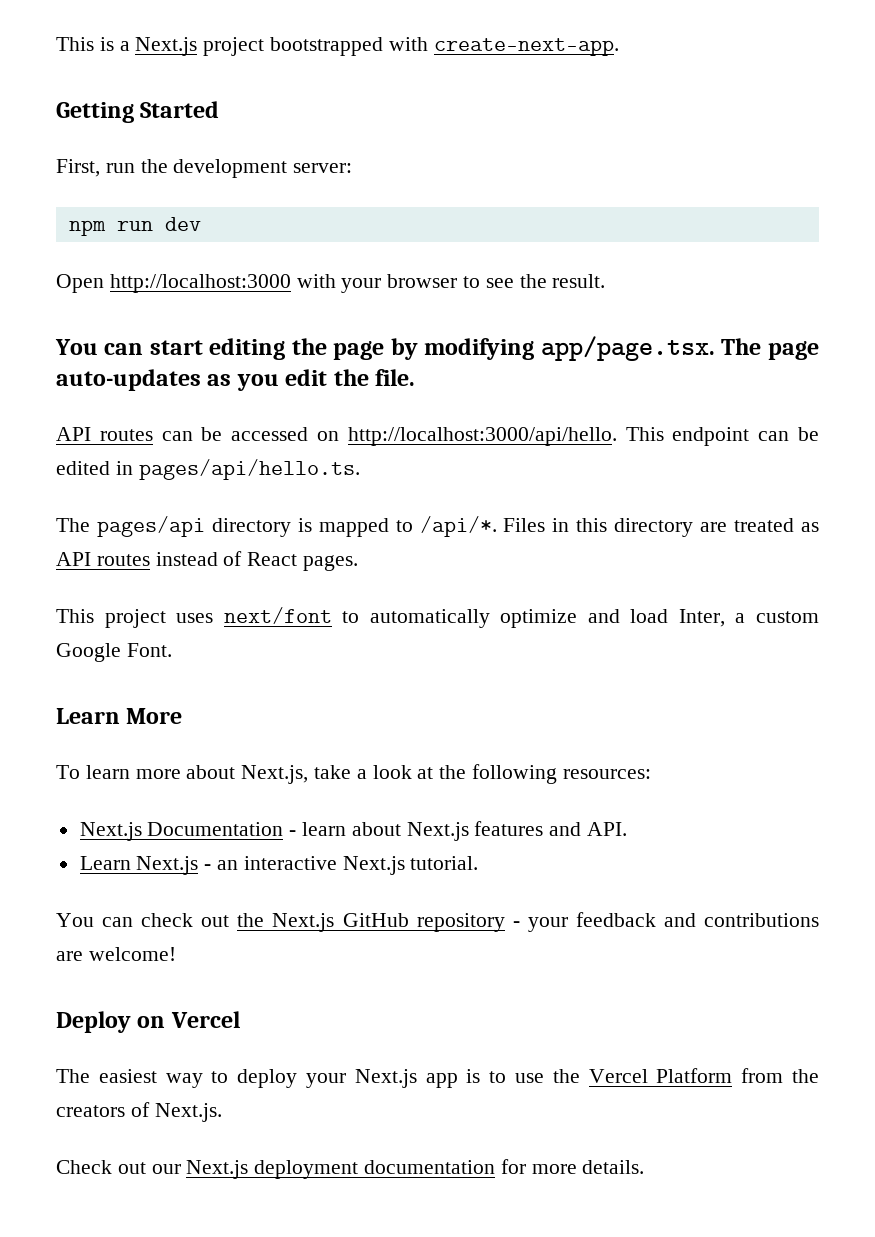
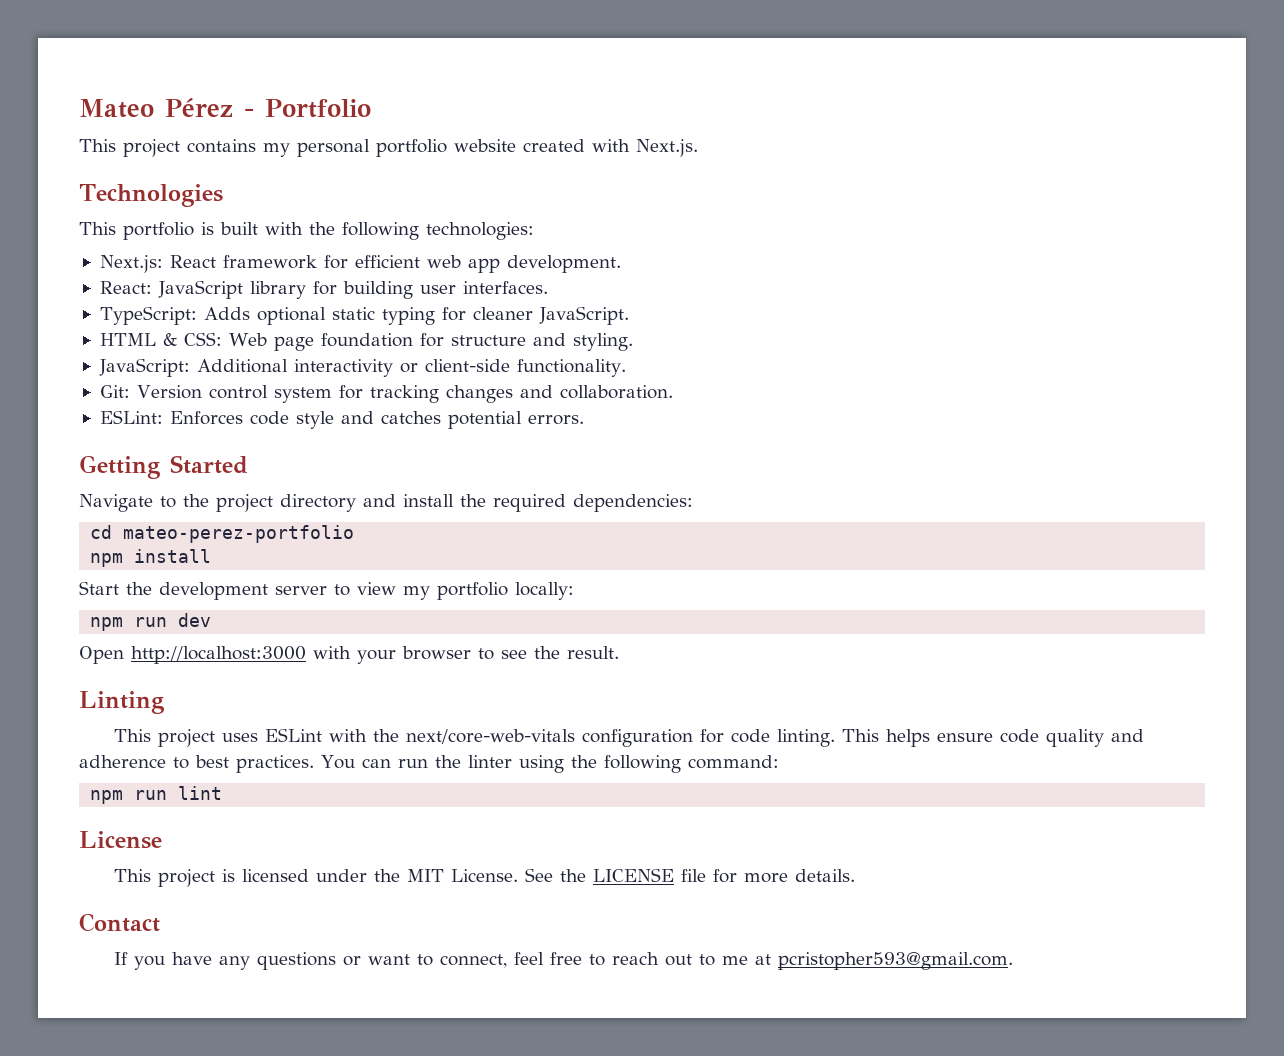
- This is a Next.js project bootstrapped with create-next-app.
+ Mateo Pérez - Portfolio
+ This project contains my personal portfolio website created with Next.js.
+ Technologies
+ This portfolio is built with the following technologies:
+ Next.js: React framework for efficient web app development.
+ React: JavaScript library for building user interfaces.
+ TypeScript: Adds optional static typing for cleaner JavaScript.
+ HTML & CSS: Web page foundation for structure and styling.
+ JavaScript: Additional interactivity or client-side functionality.
+ Git: Version control system for tracking changes and collaboration.
+ ESLint: Enforces code style and catches potential errors.
  Getting Started
- First, run the development server:
+ Navigate to the project directory and install the required dependencies:
+ cd mateo-perez-portfolio
+ npm install
+ Start the development server to view my portfolio locally:
- You can start editing the page by modifying app/page.tsx. The page auto-updates as you edit the file.
- API routes can be accessed on http://localhost:3000/api/hello. This endpoint can be edited in pages/api/hello.ts.
- The pages/api directory is mapped to /api/*. Files in this directory are treated as API routes instead of React pages.
- This project uses next/font to automatically optimize and load Inter, a custom Google Font.
- Learn More
- To learn more about Next.js, take a look at the following resources:
- Next.js Documentation - learn about Next.js features and API.
- Learn Next.js - an interactive Next.js tutorial.
- You can check out the Next.js GitHub repository - your feedback and contributions are welcome!
- Deploy on Vercel
- The easiest way to deploy your Next.js app is to use the Vercel Platform from the creators of Next.js.
- Check out our Next.js deployment documentation for more details.
+ Linting
+ This project uses ESLint with the next/core-web-vitals configuration for code linting. This helps ensure code quality and adherence to best practices. You can run the linter using the following command:
+ npm run lint
+ License
+ This project is licensed under the MIT License. See the LICENSE file for more details.
+ Contact
+ If you have any questions or want to connect, feel free to reach out to me at pcristopher593@gmail.com.

